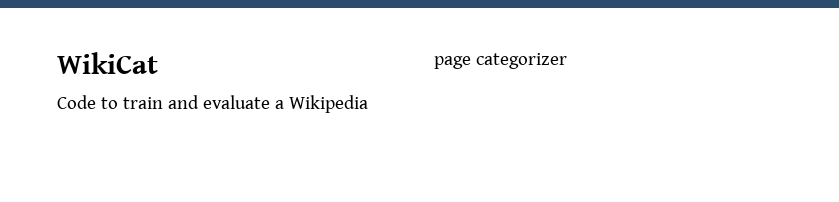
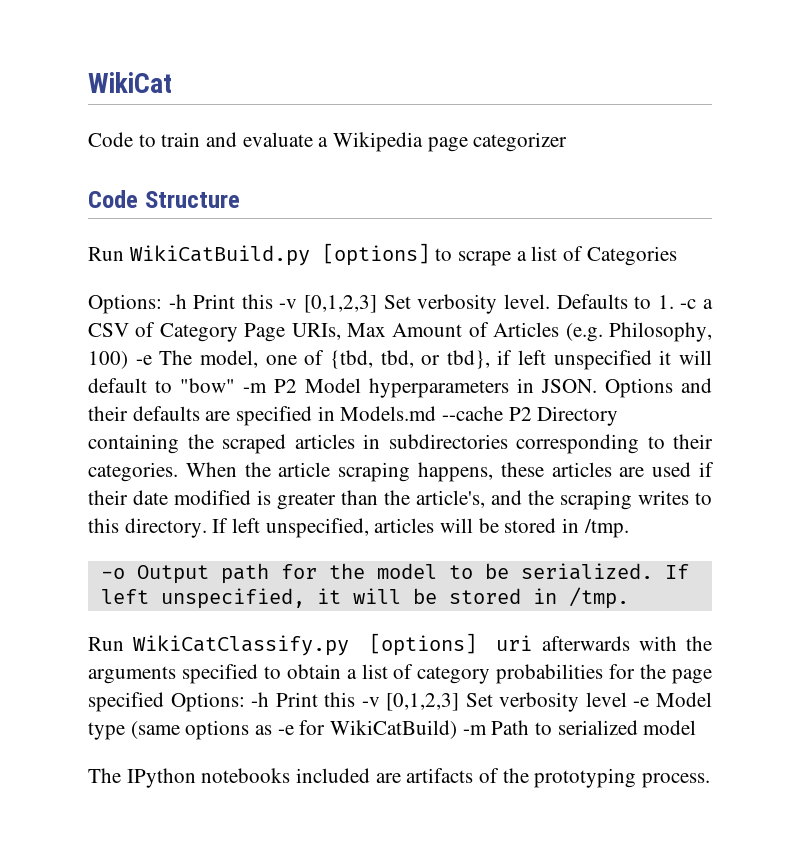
+ Code Structure
+ Run WikiCatBuild.py [options] to scrape a list of Categories
+ Options: -h Print this -v [0,1,2,3] Set verbosity level. Defaults to 1. -c a CSV of Category Page URIs, Max Amount of Articles (e.g. Philosophy, 100) -e The model, one of {tbd, tbd, or tbd}, if left unspecified it will default to "bow" -m P2 Model hyperparameters in JSON. Options and their defaults are specified in Models.md --cache P2 Directory containing the scraped articles in subdirectories corresponding to their categories. When the article scraping happens, these articles are used if their date modified is greater than the article's, and the scraping writes to this directory. If left unspecified, articles will be stored in /tmp.
+ -o Output path for the model to be serialized. If left unspecified, it will be stored in /tmp.
+ Run WikiCatClassify.py [options] uri afterwards with the arguments specified to obtain a list of category probabilities for the page specified Options: -h Print this -v [0,1,2,3] Set verbosity level -e Model type (same options as -e for WikiCatBuild) -m Path to serialized model
+ The IPython notebooks included are artifacts of the prototyping process.

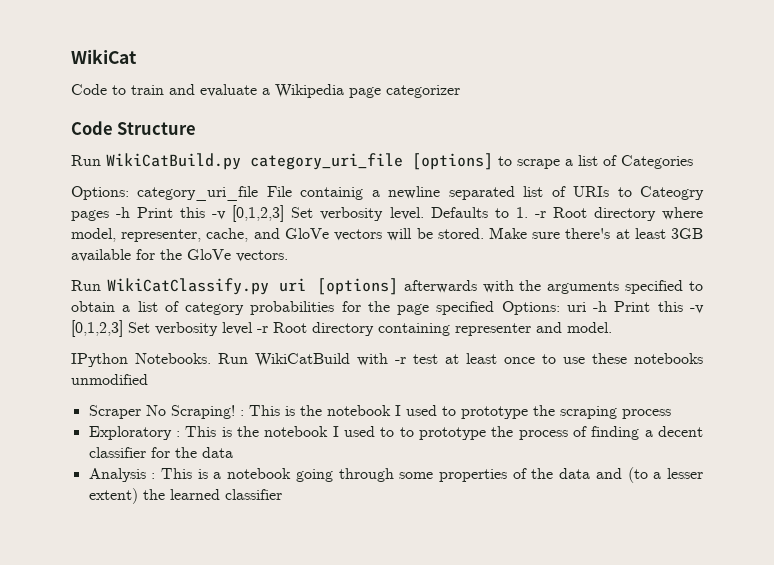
- Run WikiCatBuild.py [options] to scrape a list of Categories
+ Run WikiCatBuild.py category_uri_file [options] to scrape a list of Categories
- Options: -h Print this -v [0,1,2,3] Set verbosity level.
+ Options: category_uri_file File containig a newline separated list of URIs to Cateogry pages -h Print this -v [0,1,2,3] Set verbosity level.
- Defaults to 1. -c a CSV of Category Page URIs, Max Amount of Articles (e.g. Philosophy, 100) -e The model, one of {tbd, tbd, or tbd}, if left unspecified it will default to "bow" -m P2 Model hyperparameters in JSON. Options and their defaults are specified in Models.md --cache P2 Directory containing the scraped articles in subdirectories corresponding to their categories. When the article scraping happens, these articles are used if their date modified is greater than the article's, and the scraping writes to this directory. If left unspecified, articles will be stored in /tmp.
- -o Output path for the model to be serialized. If left unspecified, it will be stored in /tmp.
+ Defaults to 1. -r Root directory where model, representer, cache, and GloVe vectors will be stored. Make sure there's at least 3GB available for the GloVe vectors.
- Run WikiCatClassify.py [options] uri afterwards with the arguments specified to obtain a list of category probabilities for the page specified Options: -h Print this -v [0,1,2,3] Set verbosity level -e Model type (same options as -e for WikiCatBuild) -m Path to serialized model
- The IPython notebooks included are artifacts of the prototyping process.
+ Run WikiCatClassify.py uri [options] afterwards with the arguments specified to obtain a list of category probabilities for the page specified Options: uri -h Print this -v [0,1,2,3] Set verbosity level -r Root directory containing representer and model.
+ IPython Notebooks. Run WikiCatBuild with -r test at least once to use these notebooks unmodified
+ Scraper No Scraping! : This is the notebook I used to prototype the scraping process
+ Exploratory : This is the notebook I used to to prototype the process of finding a decent classifier for the data
+ Analysis : This is a notebook going through some properties of the data and (to a lesser extent) the learned classifier

